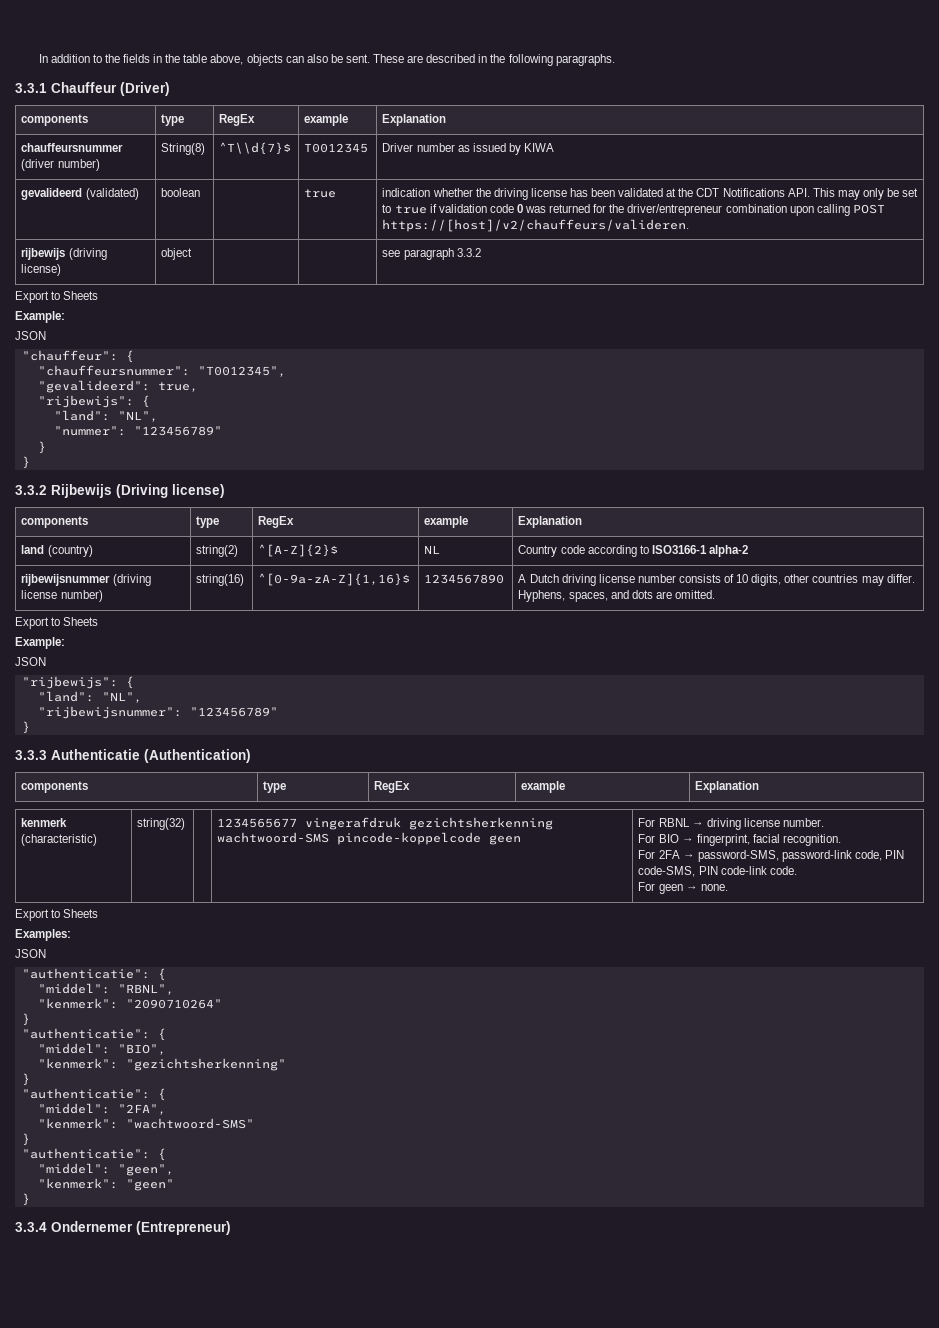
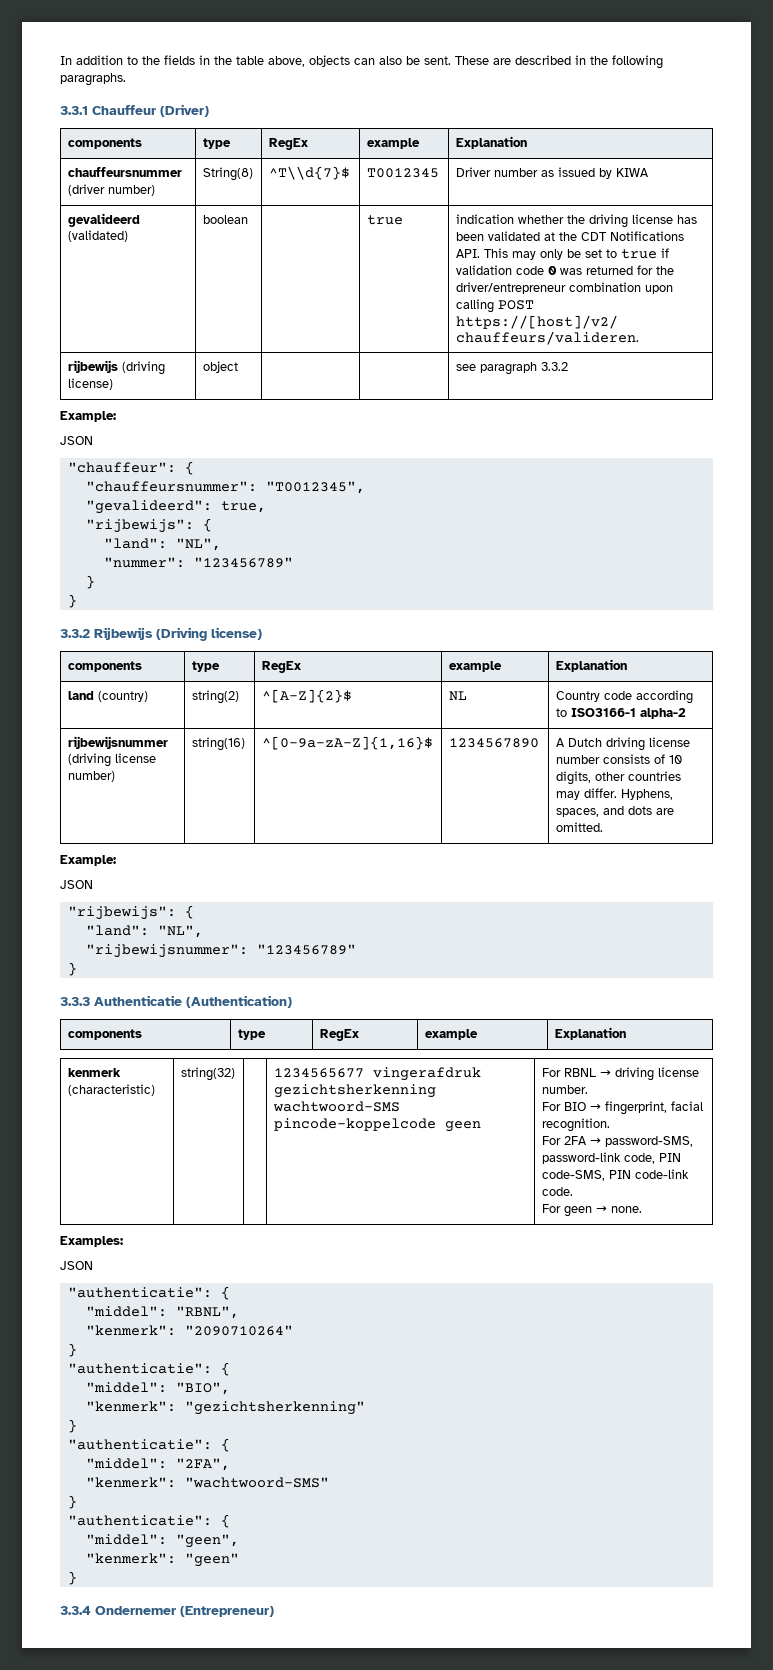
  rijbewijs (driving license) | object | | | see paragraph 3.3.2
- Export to Sheets
  rijbewijsnummer (driving license number) | string(16) | ^[0-9a-zA-Z]{1,16}$ | 1234567890 | A Dutch driving license number consists of 10 digits, other countries may differ. Hyphens, spaces, and dots are omitted.
- Export to Sheets
  kenmerk (characteristic) | string(32) | | 1234565677 vingerafdruk gezichtsherkenning wachtwoord-SMS pincode-koppelcode geen | For RBNL → driving license number.
  For BIO → fingerprint, facial recognition.
  For 2FA → password-SMS, password-link code, PIN code-SMS, PIN code-link code.
  For geen → none.
- Export to Sheets

